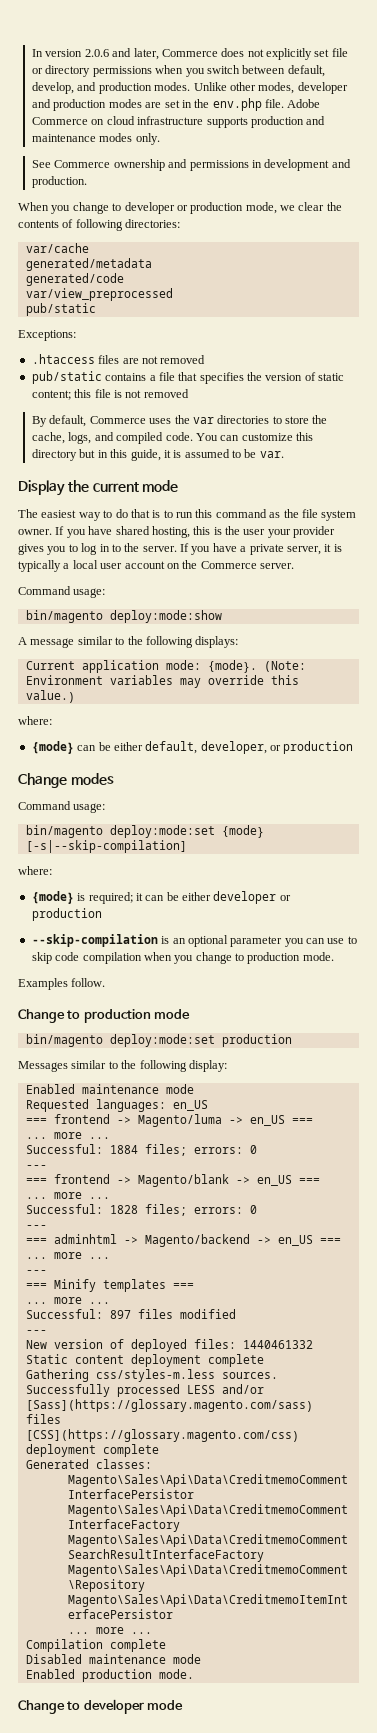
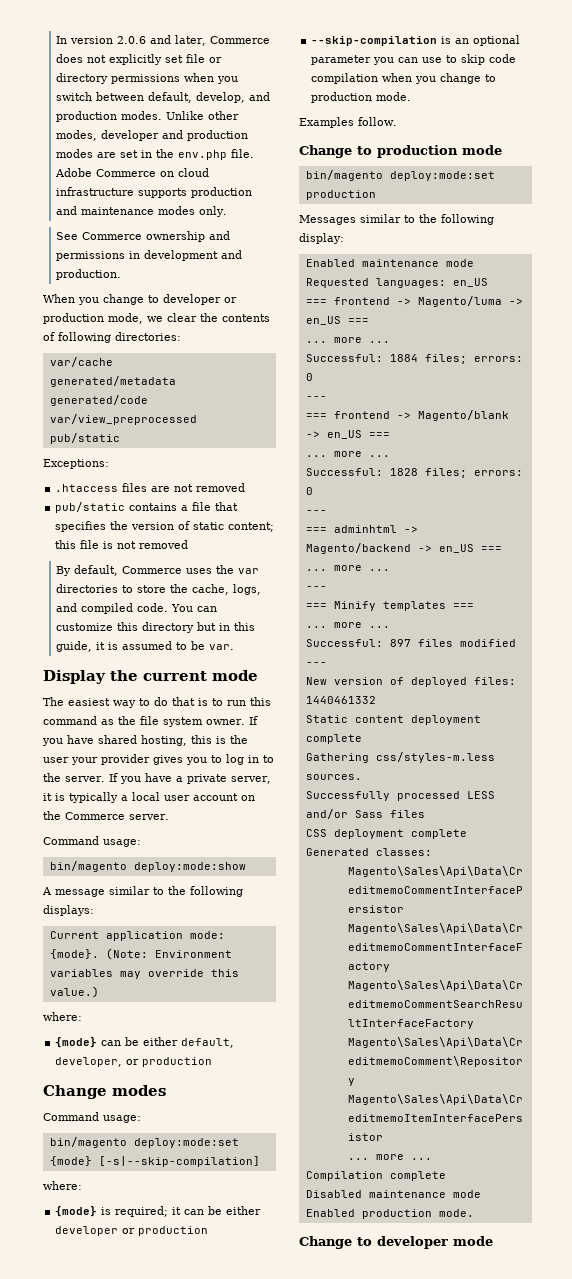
- Successfully processed LESS and/or [Sass](https://glossary.magento.com/sass) files
+ Successfully processed LESS and/or Sass files
- [CSS](https://glossary.magento.com/css) deployment complete
+ CSS deployment complete

